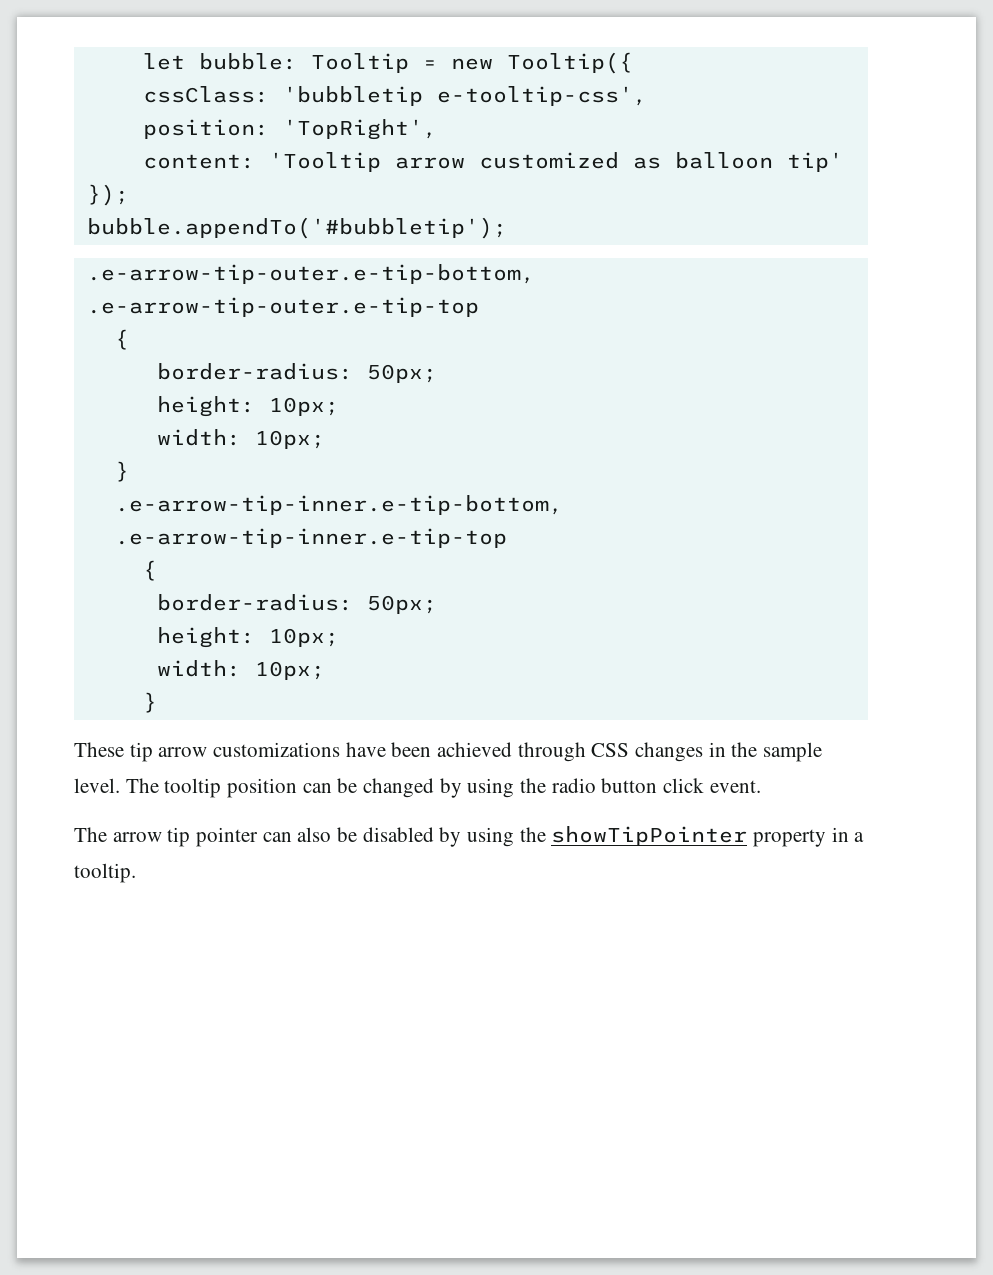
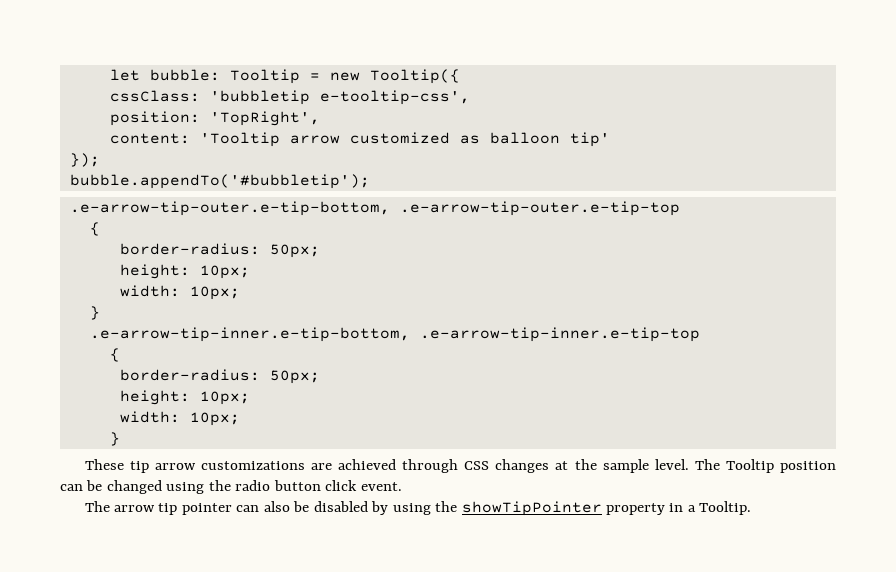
- These tip arrow customizations have been achieved through CSS changes in the sample level.
+ These tip arrow customizations are achieved through CSS changes at the sample level.
- The tooltip position can be changed by using the radio button click event.
+ The Tooltip position can be changed using the radio button click event.
- The arrow tip pointer can also be disabled by using the showTipPointer property in a tooltip.
+ The arrow tip pointer can also be disabled by using the showTipPointer property in a Tooltip.

